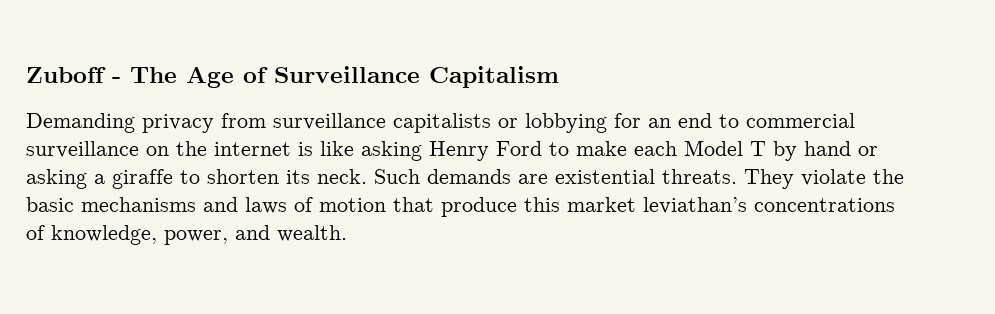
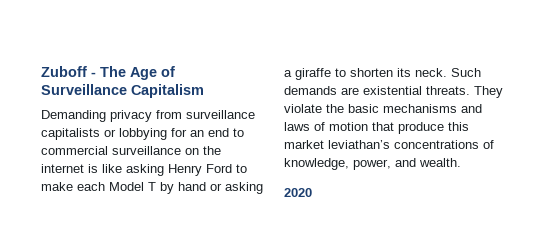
+ 2020

